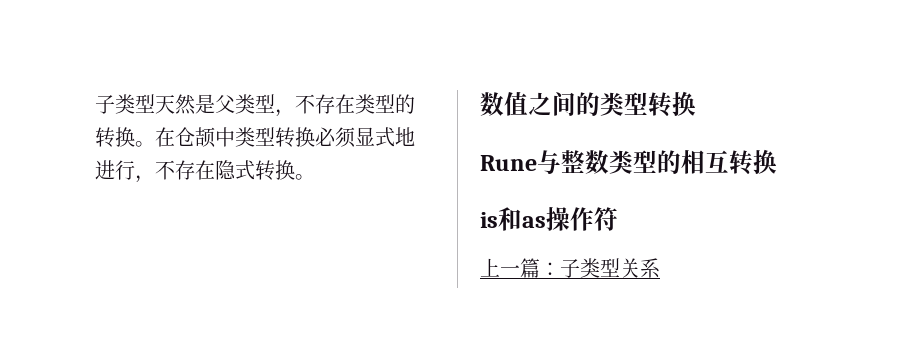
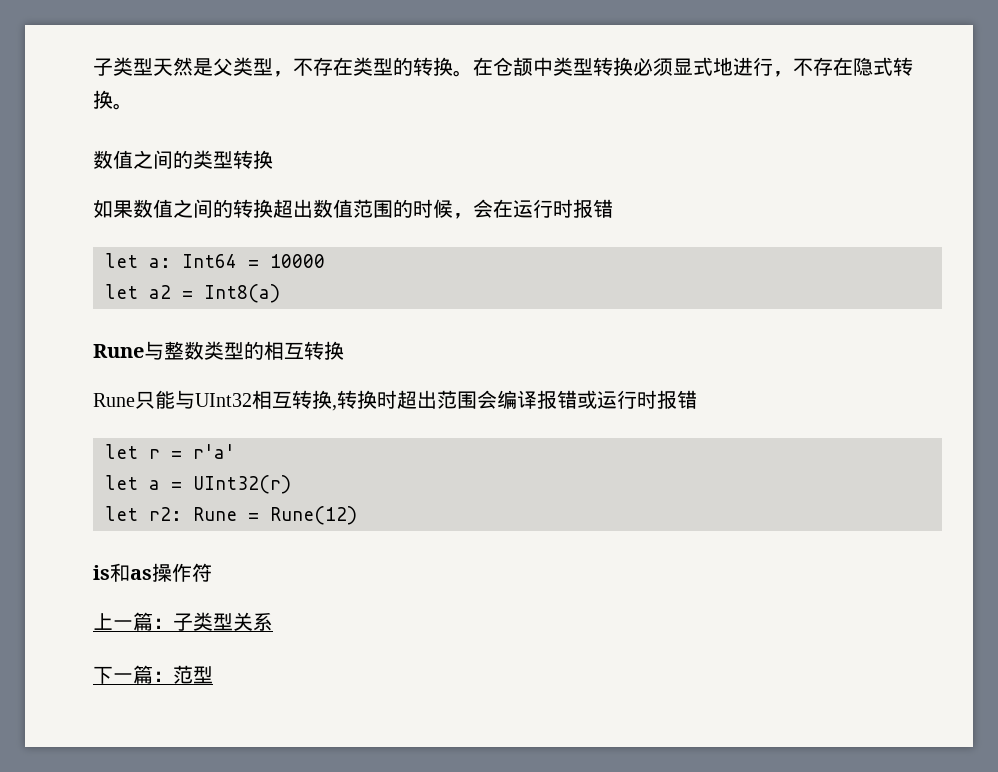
+ 如果数值之间的转换超出数值范围的时候，会在运行时报错
+ let a: Int64 = 10000
+ let a2 = Int8(a)
+ Rune只能与UInt32相互转换,转换时超出范围会编译报错或运行时报错
+ let r = r'a'
+ let a = UInt32(r)
+ let r2: Rune = Rune(12)
+ 下一篇：范型

